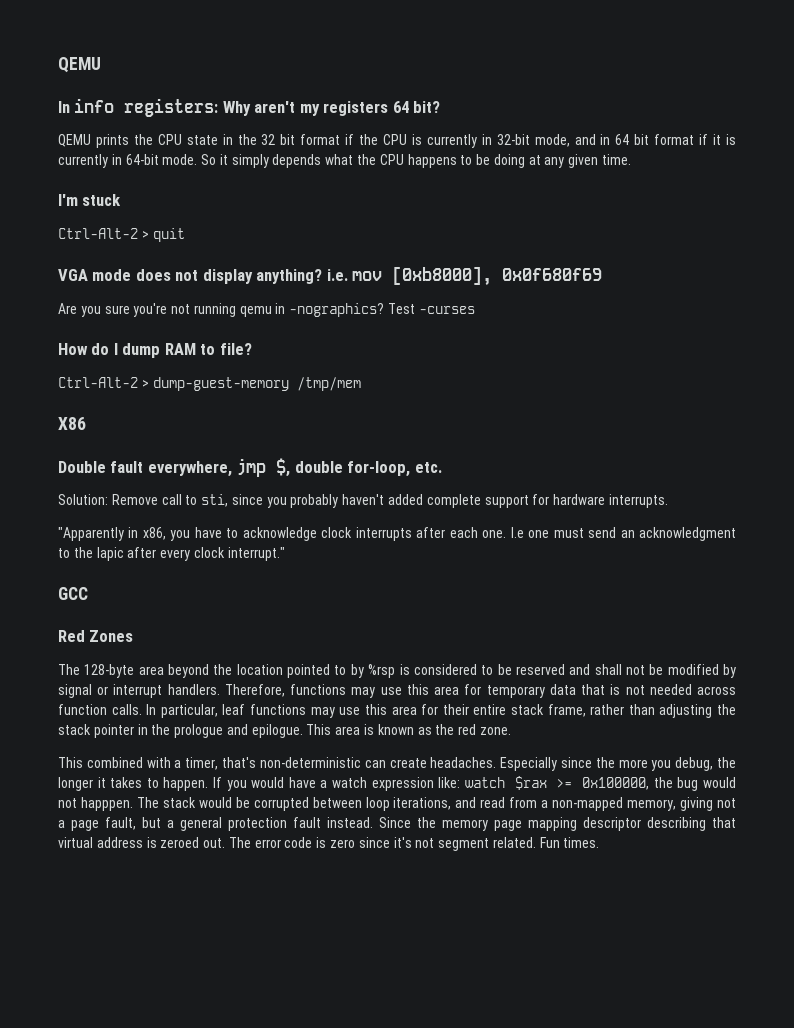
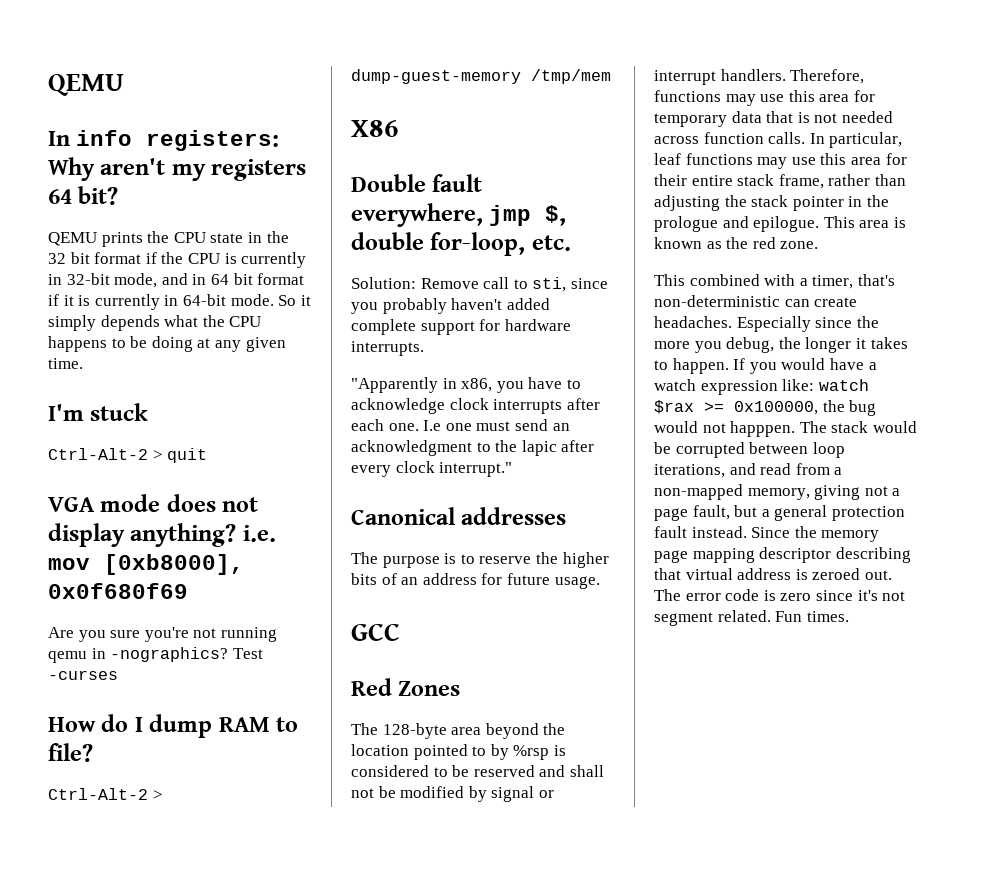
+ Canonical addresses
+ The purpose is to reserve the higher bits of an address for future usage.

